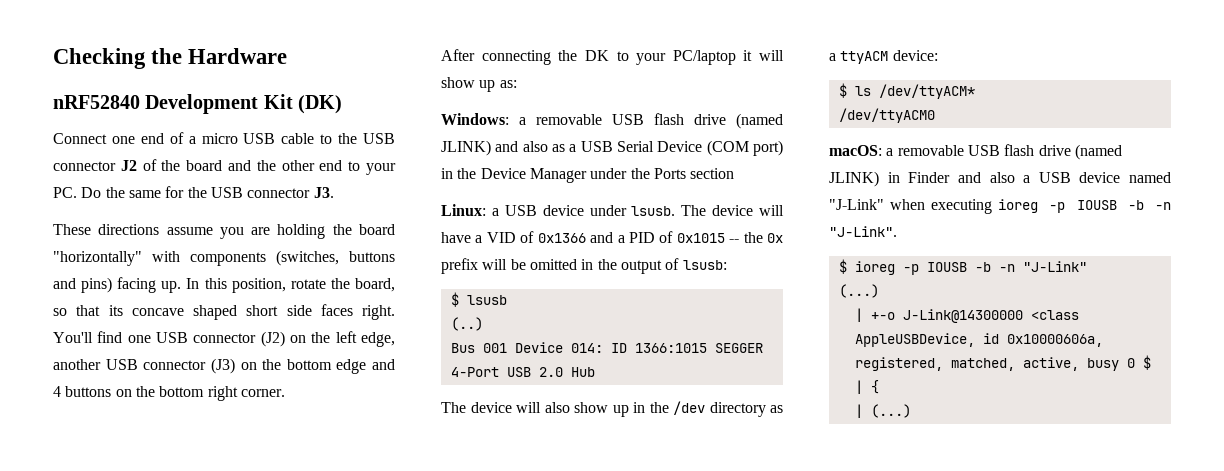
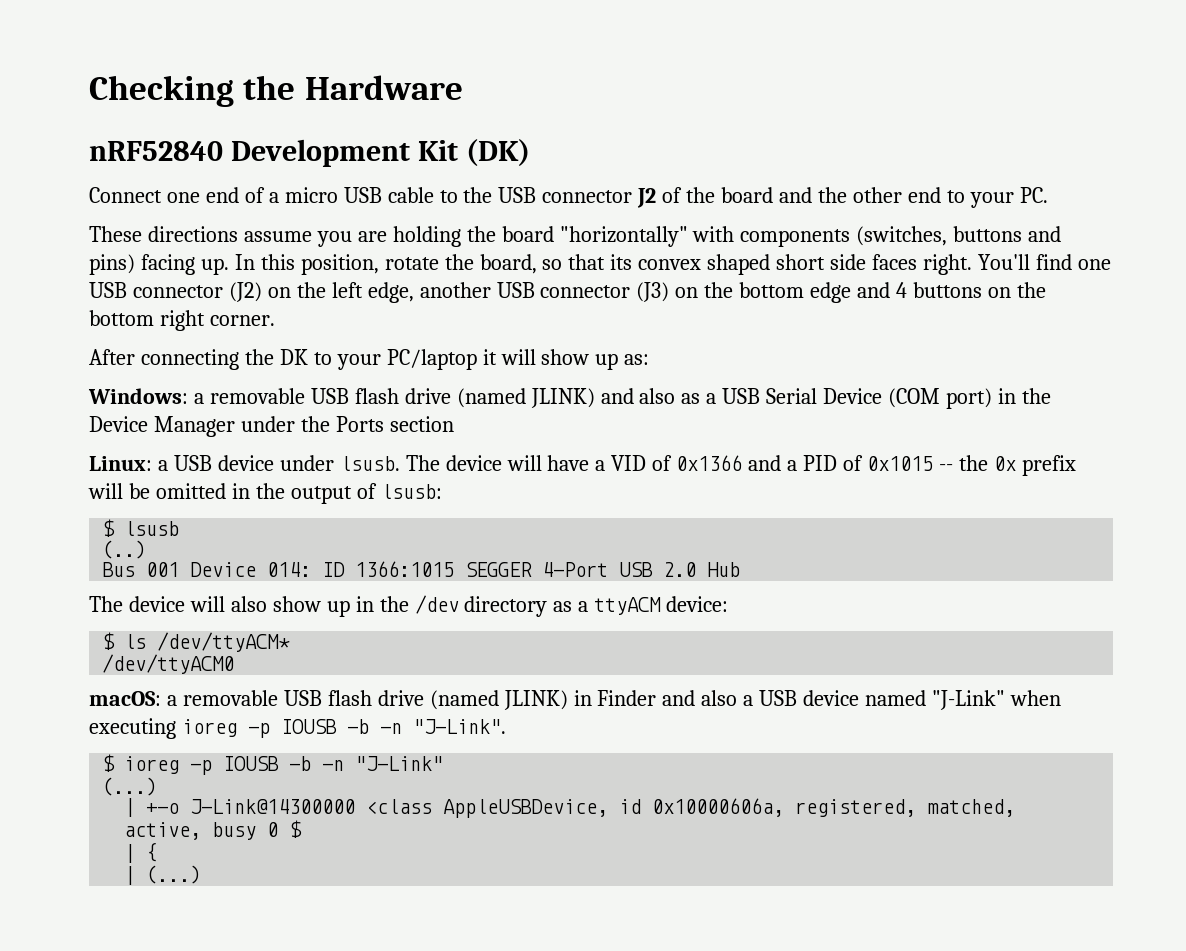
- Connect one end of a micro USB cable to the USB connector J2 of the board and the other end to your PC. Do the same for the USB connector J3.
+ Connect one end of a micro USB cable to the USB connector J2 of the board and the other end to your PC.
- In this position, rotate the board, so that its concave shaped short side faces right.
+ In this position, rotate the board, so that its convex shaped short side faces right.

